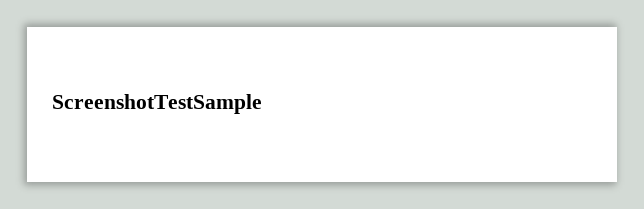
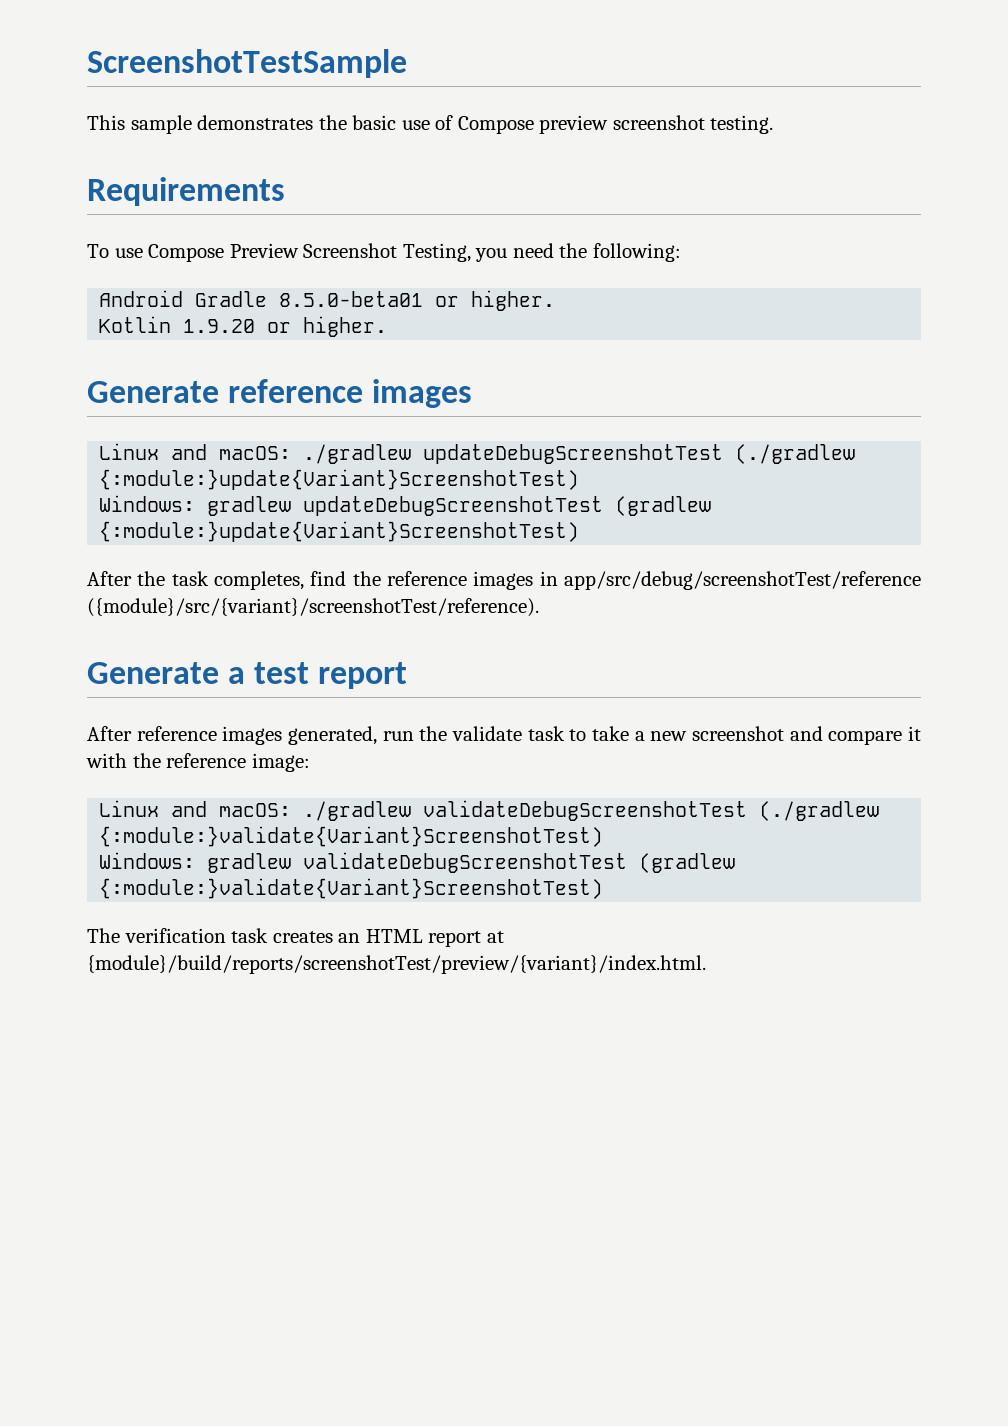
+ This sample demonstrates the basic use of Compose preview screenshot testing.
+ Requirements
+ To use Compose Preview Screenshot Testing, you need the following:
+ Android Gradle 8.5.0-beta01 or higher.
+ Kotlin 1.9.20 or higher.
+ Generate reference images
+ Linux and macOS: ./gradlew updateDebugScreenshotTest (./gradlew {:module:}update{Variant}ScreenshotTest)
+ Windows: gradlew updateDebugScreenshotTest (gradlew {:module:}update{Variant}ScreenshotTest)
+ After the task completes, find the reference images in app/src/debug/screenshotTest/reference ({module}/src/{variant}/screenshotTest/reference).
+ Generate a test report
+ After reference images generated, run the validate task to take a new screenshot and compare it with the reference image:
+ Linux and macOS: ./gradlew validateDebugScreenshotTest (./gradlew {:module:}validate{Variant}ScreenshotTest)
+ Windows: gradlew validateDebugScreenshotTest (gradlew {:module:}validate{Variant}ScreenshotTest)
+ The verification task creates an HTML report at {module}/build/reports/screenshotTest/preview/{variant}/index.html.

